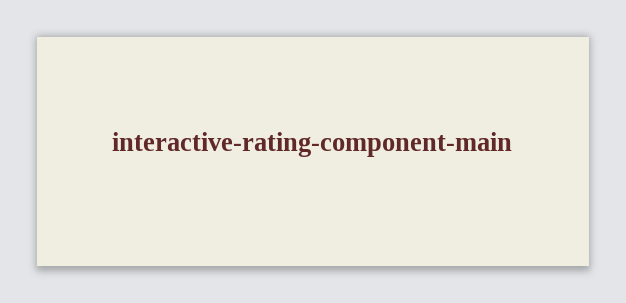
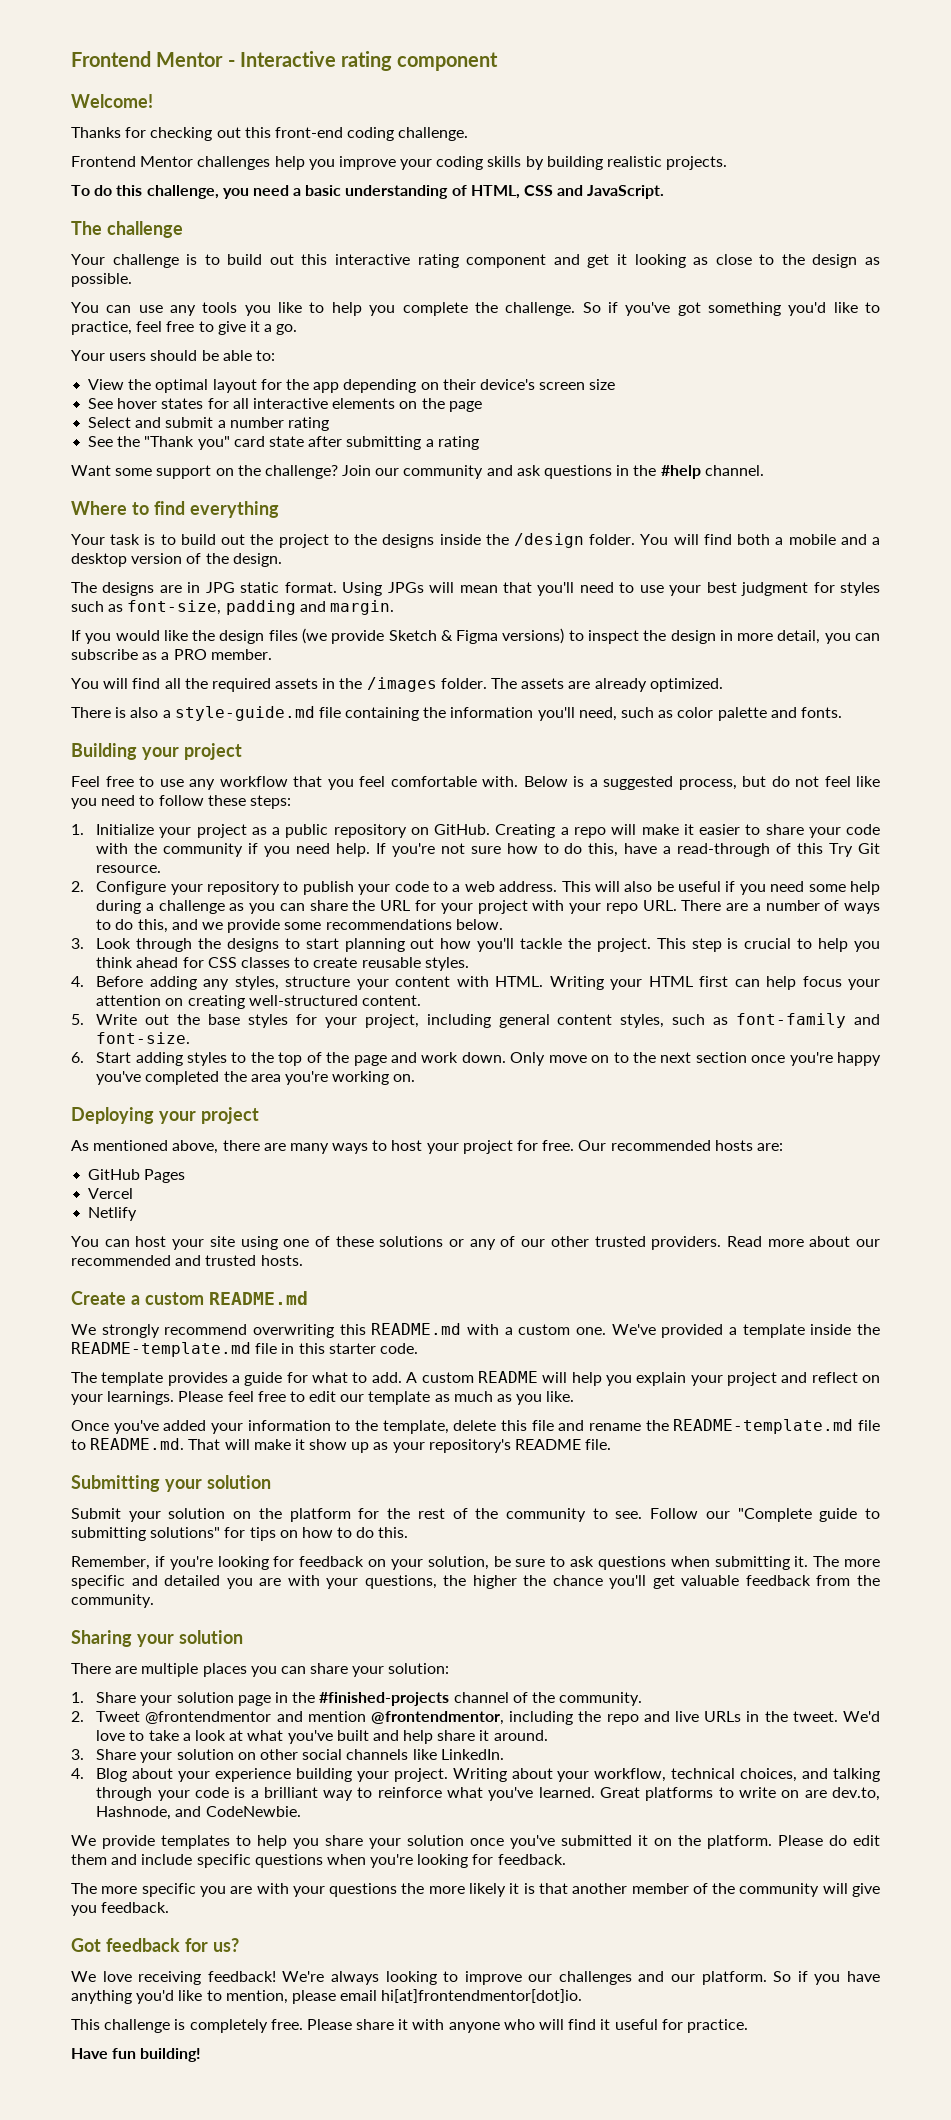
- interactive-rating-component-main
+ Frontend Mentor - Interactive rating component
+ Welcome!
+ Thanks for checking out this front-end coding challenge.
+ Frontend Mentor challenges help you improve your coding skills by building realistic projects.
+ To do this challenge, you need a basic understanding of HTML, CSS and JavaScript.
+ The challenge
+ Your challenge is to build out this interactive rating component and get it looking as close to the design as possible.
+ You can use any tools you like to help you complete the challenge. So if you've got something you'd like to practice, feel free to give it a go.
+ Your users should be able to:
+ View the optimal layout for the app depending on their device's screen size
+ See hover states for all interactive elements on the page
+ Select and submit a number rating
+ See the "Thank you" card state after submitting a rating
+ Want some support on the challenge? Join our community and ask questions in the #help channel.
+ Where to find everything
+ Your task is to build out the project to the designs inside the /design folder. You will find both a mobile and a desktop version of the design.
+ The designs are in JPG static format. Using JPGs will mean that you'll need to use your best judgment for styles such as font-size, padding and margin.
+ If you would like the design files (we provide Sketch & Figma versions) to inspect the design in more detail, you can subscribe as a PRO member.
+ You will find all the required assets in the /images folder. The assets are already optimized.
+ There is also a style-guide.md file containing the information you'll need, such as color palette and fonts.
+ Building your project
+ Feel free to use any workflow that you feel comfortable with. Below is a suggested process, but do not feel like you need to follow these steps:
+ 1. Initialize your project as a public repository on GitHub. Creating a repo will make it easier to share your code with the community if you need help. If you're not sure how to do this, have a read-through of this Try Git resource.
+ 2. Configure your repository to publish your code to a web address. This will also be useful if you need some help during a challenge as you can share the URL for your project with your repo URL. There are a number of ways to do this, and we provide some recommendations below.
+ 3. Look through the designs to start planning out how you'll tackle the project. This step is crucial to help you think ahead for CSS classes to create reusable styles.
+ 4. Before adding any styles, structure your content with HTML. Writing your HTML first can help focus your attention on creating well-structured content.
+ 5. Write out the base styles for your project, including general content styles, such as font-family and font-size.
+ 6. Start adding styles to the top of the page and work down. Only move on to the next section once you're happy you've completed the area you're working on.
+ Deploying your project
+ As mentioned above, there are many ways to host your project for free. Our recommended hosts are:
+ GitHub Pages
+ Vercel
+ Netlify
+ You can host your site using one of these solutions or any of our other trusted providers. Read more about our recommended and trusted hosts.
+ Create a custom README.md
+ We strongly recommend overwriting this README.md with a custom one. We've provided a template inside the README-template.md file in this starter code.
+ The template provides a guide for what to add. A custom README will help you explain your project and reflect on your learnings. Please feel free to edit our template as much as you like.
+ Once you've added your information to the template, delete this file and rename the README-template.md file to README.md. That will make it show up as your repository's README file.
+ Submitting your solution
+ Submit your solution on the platform for the rest of the community to see. Follow our "Complete guide to submitting solutions" for tips on how to do this.
+ Remember, if you're looking for feedback on your solution, be sure to ask questions when submitting it. The more specific and detailed you are with your questions, the higher the chance you'll get valuable feedback from the community.
+ Sharing your solution
+ There are multiple places you can share your solution:
+ 1. Share your solution page in the #finished-projects channel of the community.
+ 2. Tweet @frontendmentor and mention @frontendmentor, including the repo and live URLs in the tweet. We'd love to take a look at what you've built and help share it around.
+ 3. Share your solution on other social channels like LinkedIn.
+ 4. Blog about your experience building your project. Writing about your workflow, technical choices, and talking through your code is a brilliant way to reinforce what you've learned. Great platforms to write on are dev.to, Hashnode, and CodeNewbie.
+ We provide templates to help you share your solution once you've submitted it on the platform. Please do edit them and include specific questions when you're looking for feedback.
+ The more specific you are with your questions the more likely it is that another member of the community will give you feedback.
+ Got feedback for us?
+ We love receiving feedback! We're always looking to improve our challenges and our platform. So if you have anything you'd like to mention, please email hi[at]frontendmentor[dot]io.
+ This challenge is completely free. Please share it with anyone who will find it useful for practice.
+ Have fun building!

